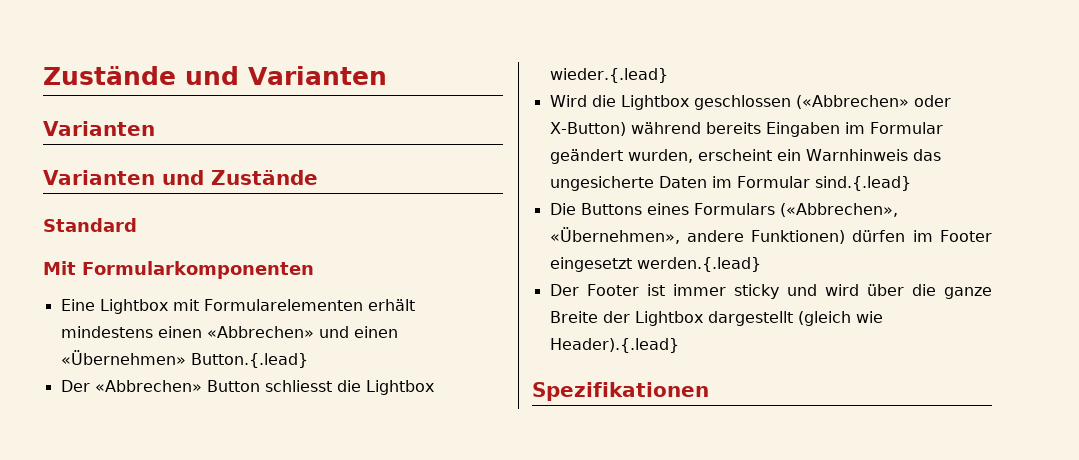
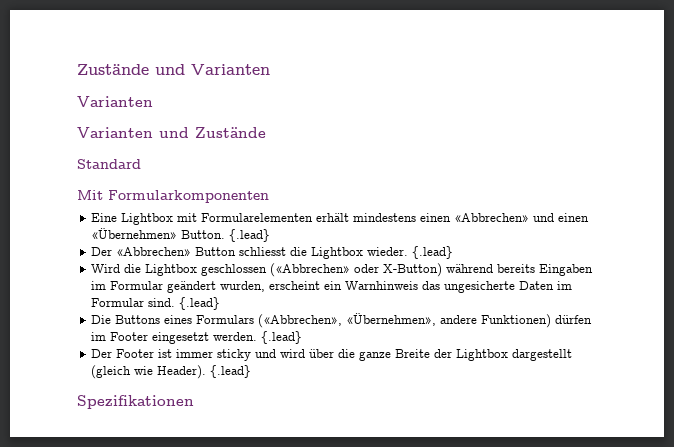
- Eine Lightbox mit Formularelementen erhält mindestens einen «Abbrechen» und einen «Übernehmen» Button.{.lead}
+ Eine Lightbox mit Formularelementen erhält mindestens einen «Abbrechen» und einen «Übernehmen» Button. {.lead}
- Der «Abbrechen» Button schliesst die Lightbox wieder.{.lead}
+ Der «Abbrechen» Button schliesst die Lightbox wieder. {.lead}
- Wird die Lightbox geschlossen («Abbrechen» oder X-Button) während bereits Eingaben im Formular geändert wurden, erscheint ein Warnhinweis das ungesicherte Daten im Formular sind.{.lead}
+ Wird die Lightbox geschlossen («Abbrechen» oder X-Button) während bereits Eingaben im Formular geändert wurden, erscheint ein Warnhinweis das ungesicherte Daten im Formular sind. {.lead}
- Die Buttons eines Formulars («Abbrechen», «Übernehmen», andere Funktionen) dürfen im Footer eingesetzt werden.{.lead}
+ Die Buttons eines Formulars («Abbrechen», «Übernehmen», andere Funktionen) dürfen im Footer eingesetzt werden. {.lead}
- Der Footer ist immer sticky und wird über die ganze Breite der Lightbox dargestellt (gleich wie Header).{.lead}
+ Der Footer ist immer sticky und wird über die ganze Breite der Lightbox dargestellt (gleich wie Header). {.lead}

